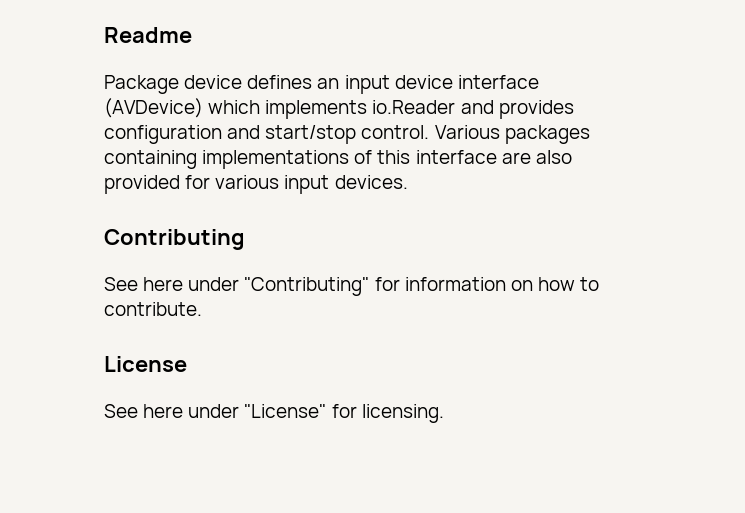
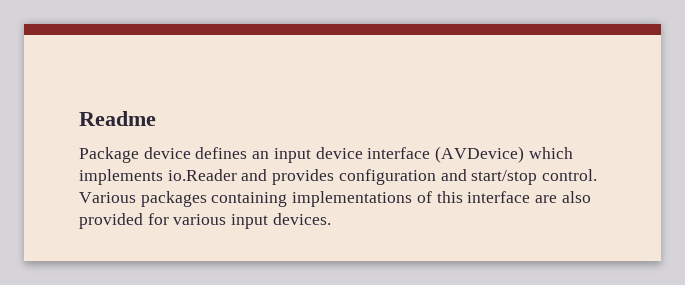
- Contributing
- See here under "Contributing" for information on how to contribute.
- License
- See here under "License" for licensing.

